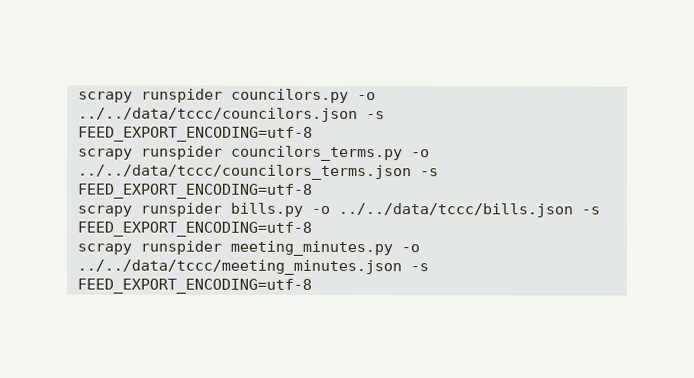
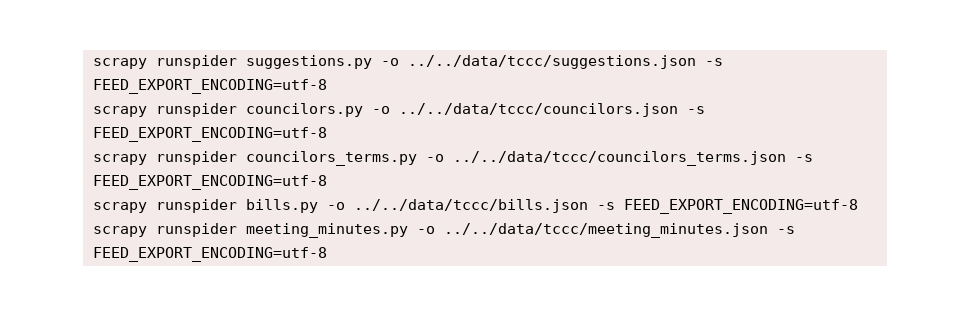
+ scrapy runspider suggestions.py -o ../../data/tccc/suggestions.json -s FEED_EXPORT_ENCODING=utf-8

